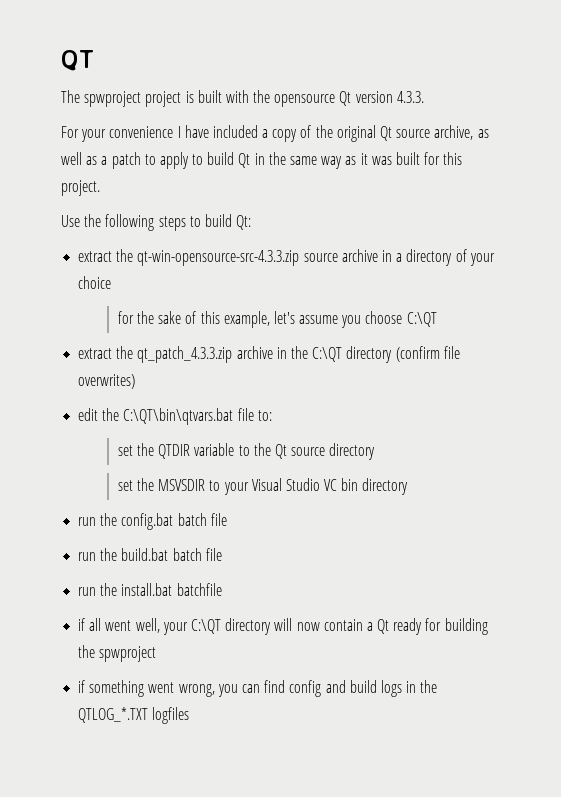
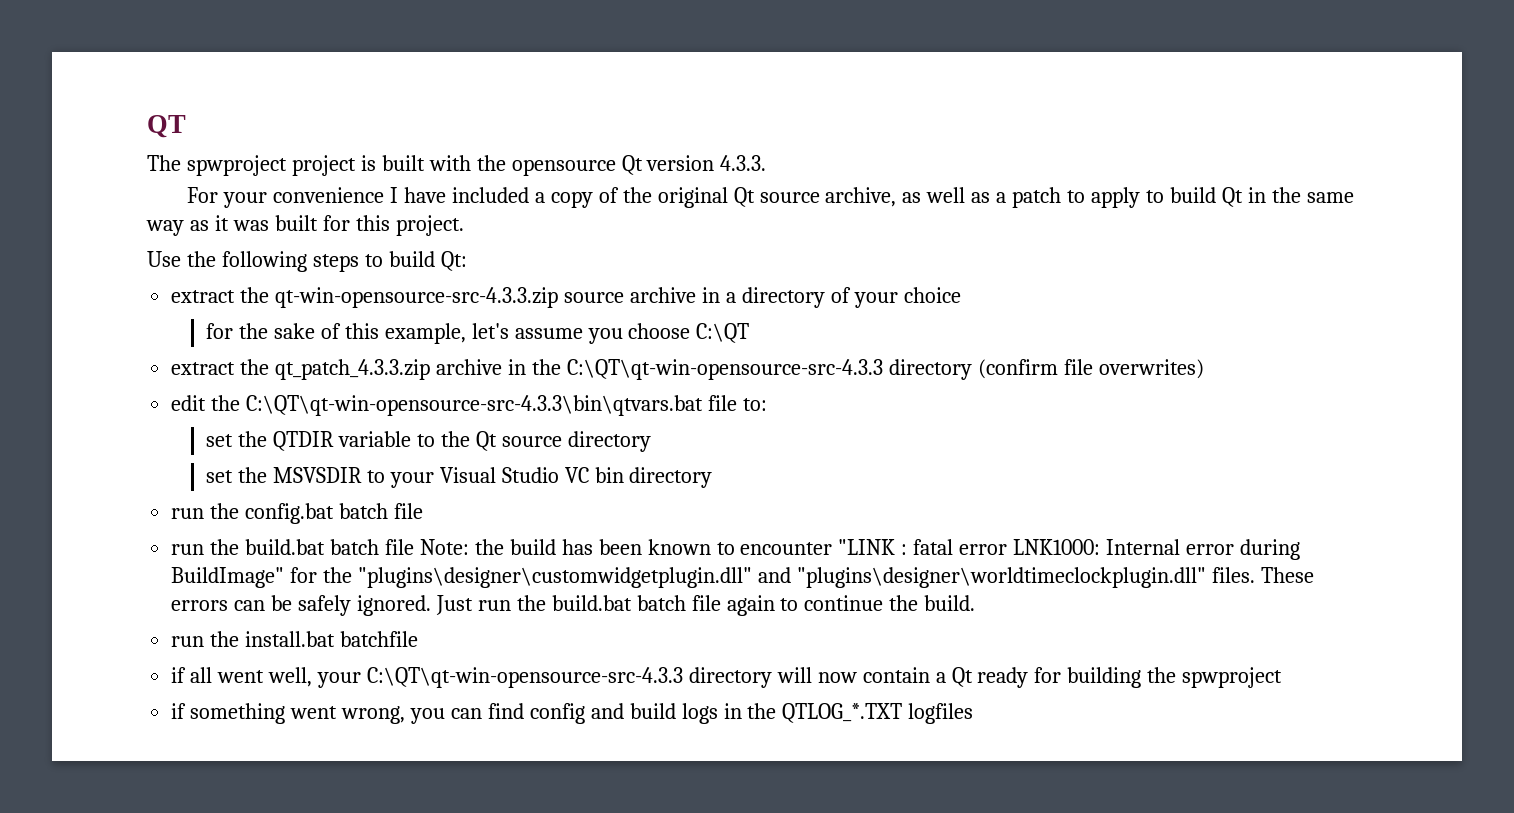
- extract the qt_patch_4.3.3.zip archive in the C:\QT directory (confirm file overwrites)
+ extract the qt_patch_4.3.3.zip archive in the C:\QT\qt-win-opensource-src-4.3.3 directory (confirm file overwrites)
- edit the C:\QT\bin\qtvars.bat file to:
+ edit the C:\QT\qt-win-opensource-src-4.3.3\bin\qtvars.bat file to:
- run the build.bat batch file
+ run the build.bat batch file Note: the build has been known to encounter "LINK : fatal error LNK1000: Internal error during BuildImage" for the "plugins\designer\customwidgetplugin.dll" and "plugins\designer\worldtimeclockplugin.dll" files. These errors can be safely ignored. Just run the build.bat batch file again to continue the build.
- if all went well, your C:\QT directory will now contain a Qt ready for building the spwproject
+ if all went well, your C:\QT\qt-win-opensource-src-4.3.3 directory will now contain a Qt ready for building the spwproject

